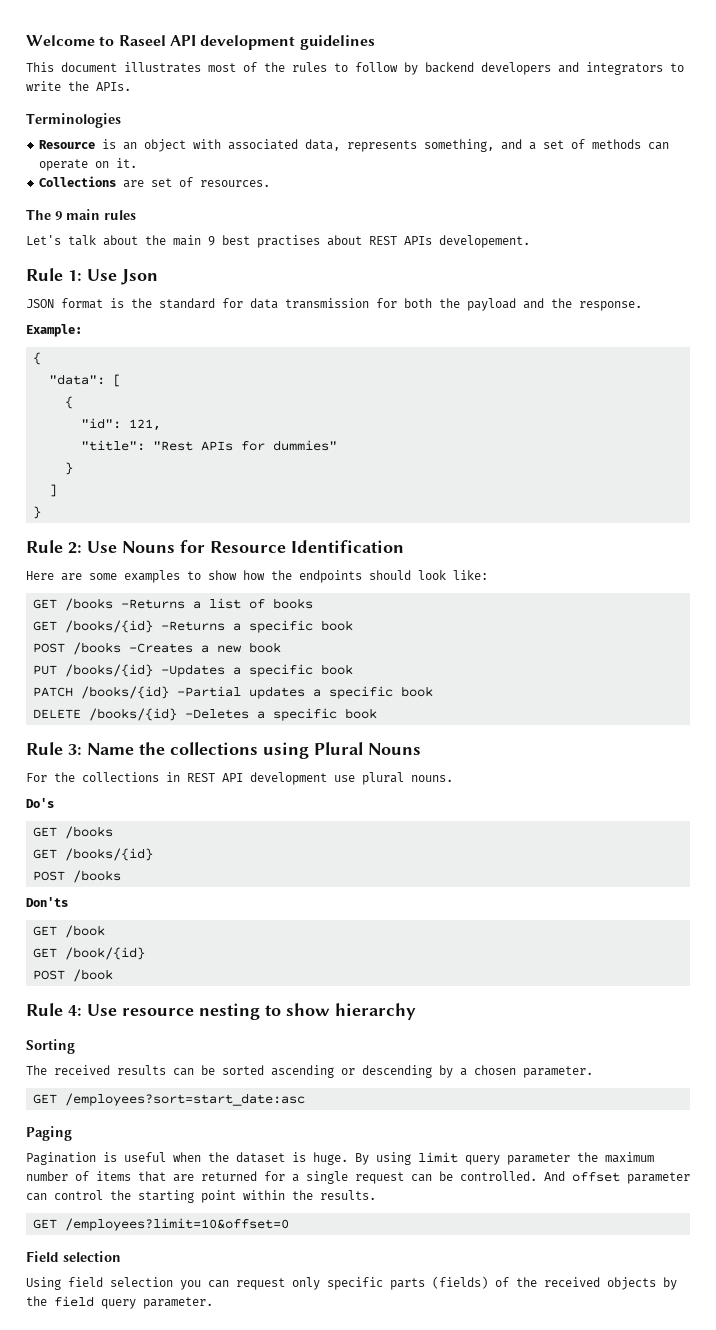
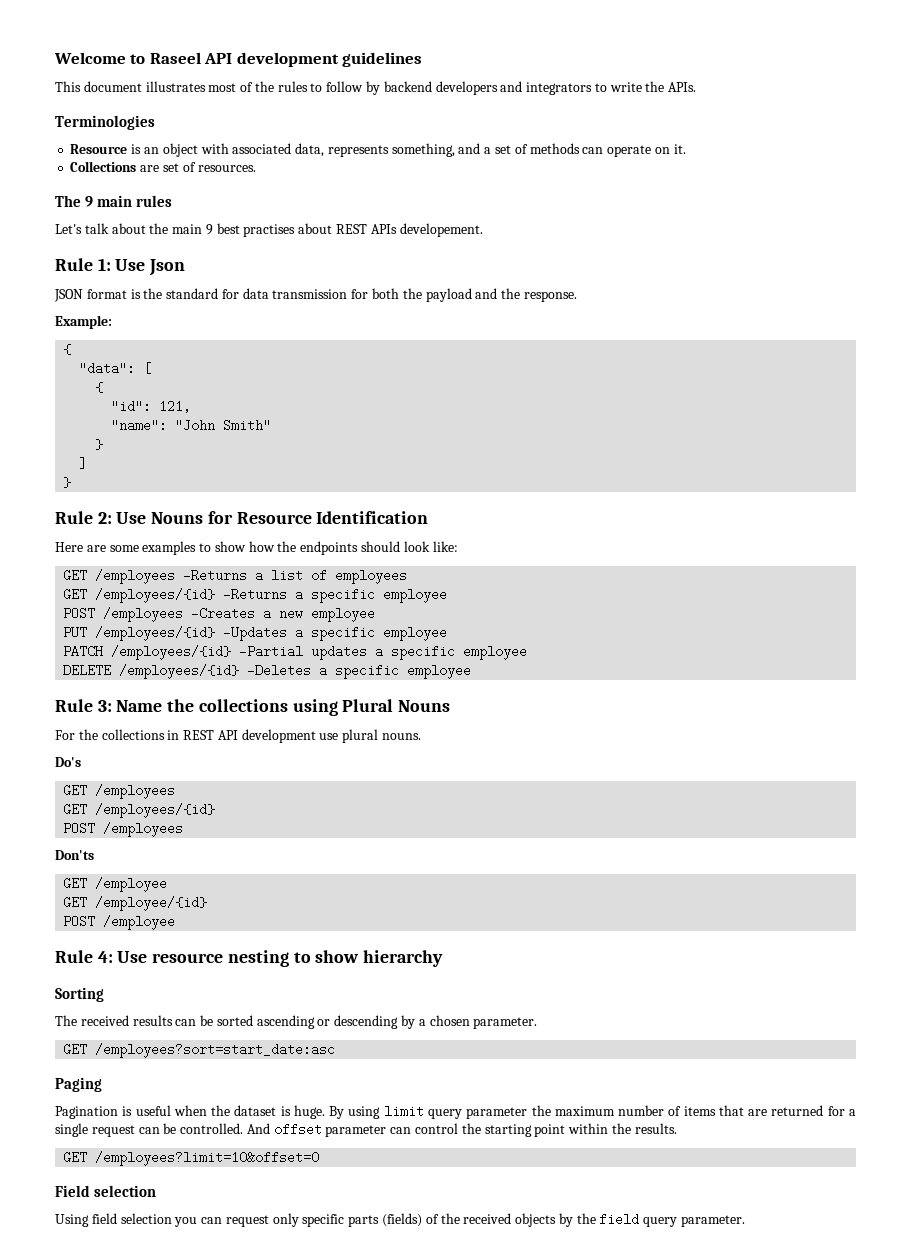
- "title": "Rest APIs for dummies"
+ "name": "John Smith"
- GET /books -Returns a list of books
- GET /books/{id} -Returns a specific book
- POST /books -Creates a new book
+ GET /employees -Returns a list of employees
+ GET /employees/{id} -Returns a specific employee
+ POST /employees -Creates a new employee
- PUT /books/{id} -Updates a specific book
+ PUT /employees/{id} -Updates a specific employee
- PATCH /books/{id} -Partial updates a specific book
+ PATCH /employees/{id} -Partial updates a specific employee
- DELETE /books/{id} -Deletes a specific book
+ DELETE /employees/{id} -Deletes a specific employee
  Do's
- GET /books
- GET /books/{id}
- POST /books
+ GET /employees
+ GET /employees/{id}
+ POST /employees
- GET /book
- GET /book/{id}
- POST /book
+ GET /employee
+ GET /employee/{id}
+ POST /employee

